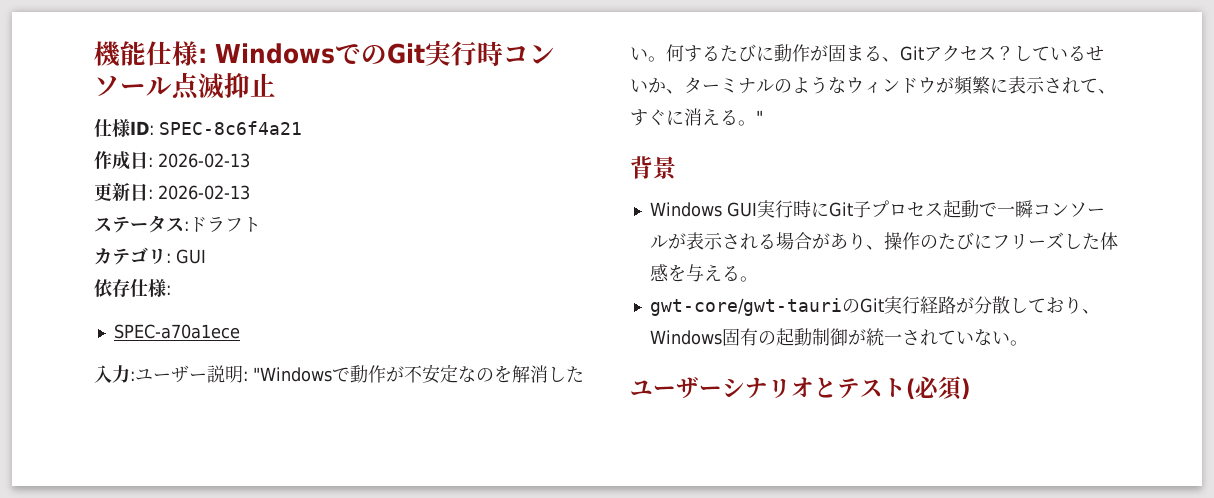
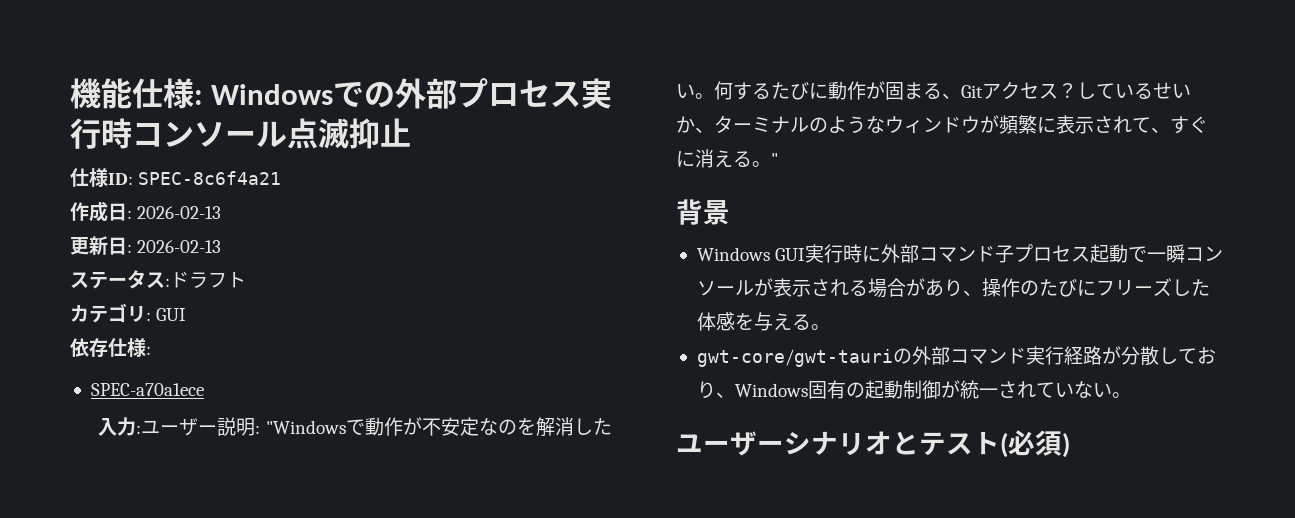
- 機能仕様: WindowsでのGit実行時コンソール点滅抑止
+ 機能仕様: Windowsでの外部プロセス実行時コンソール点滅抑止
- Windows GUI実行時にGit子プロセス起動で一瞬コンソールが表示される場合があり、操作のたびにフリーズした体感を与える。
+ Windows GUI実行時に外部コマンド子プロセス起動で一瞬コンソールが表示される場合があり、操作のたびにフリーズした体感を与える。
- gwt-core/gwt-tauriのGit実行経路が分散しており、Windows固有の起動制御が統一されていない。
+ gwt-core/gwt-tauriの外部コマンド実行経路が分散しており、Windows固有の起動制御が統一されていない。

